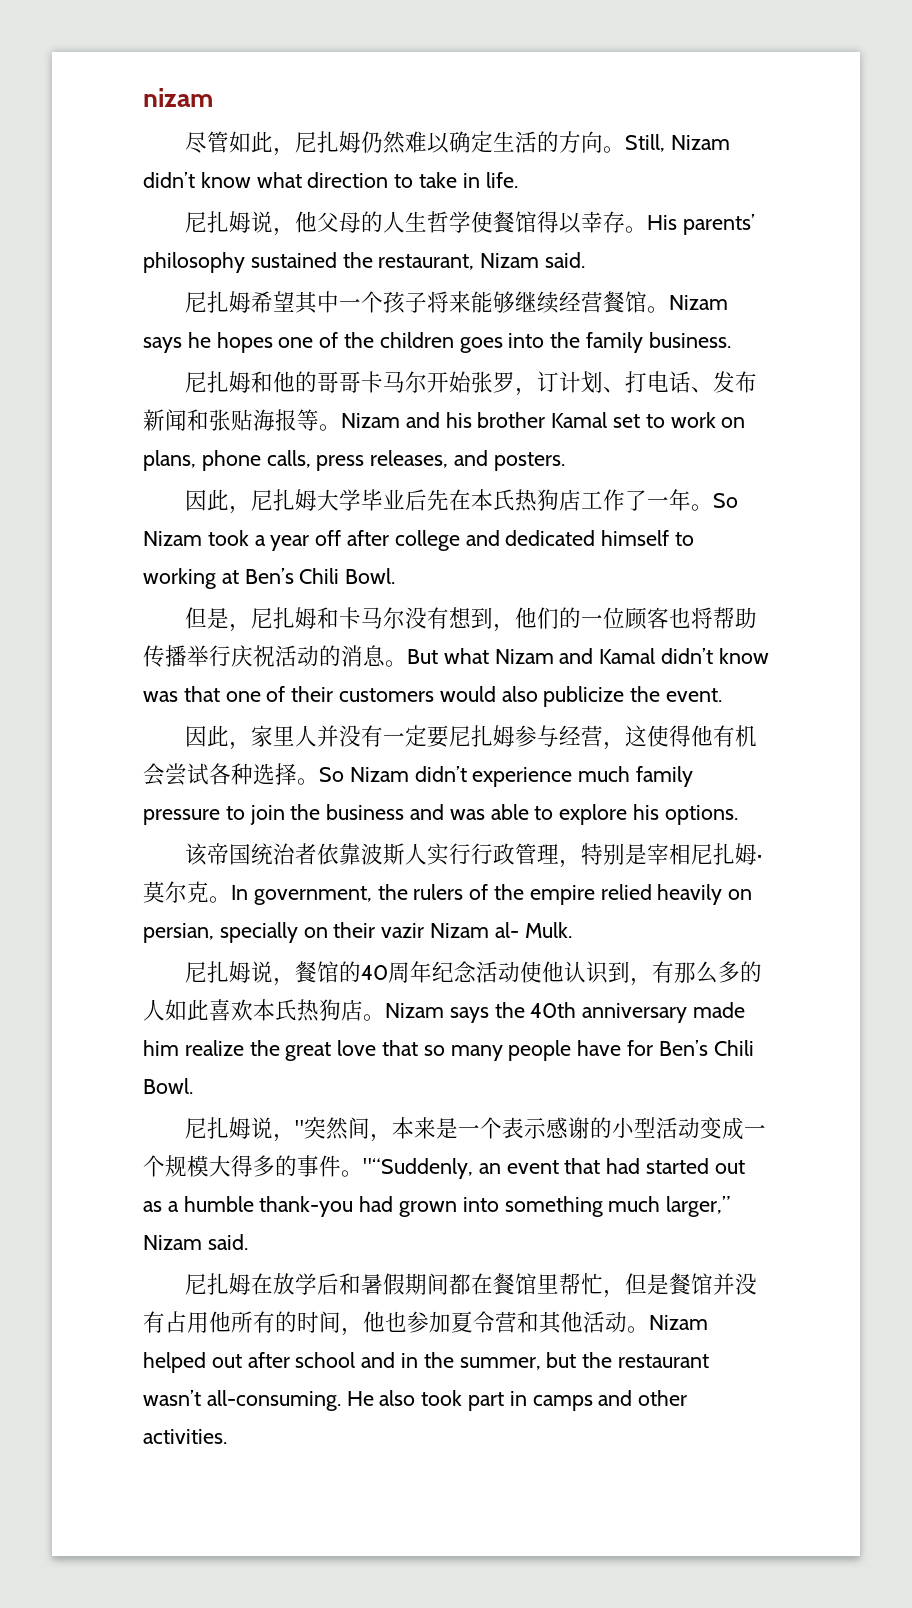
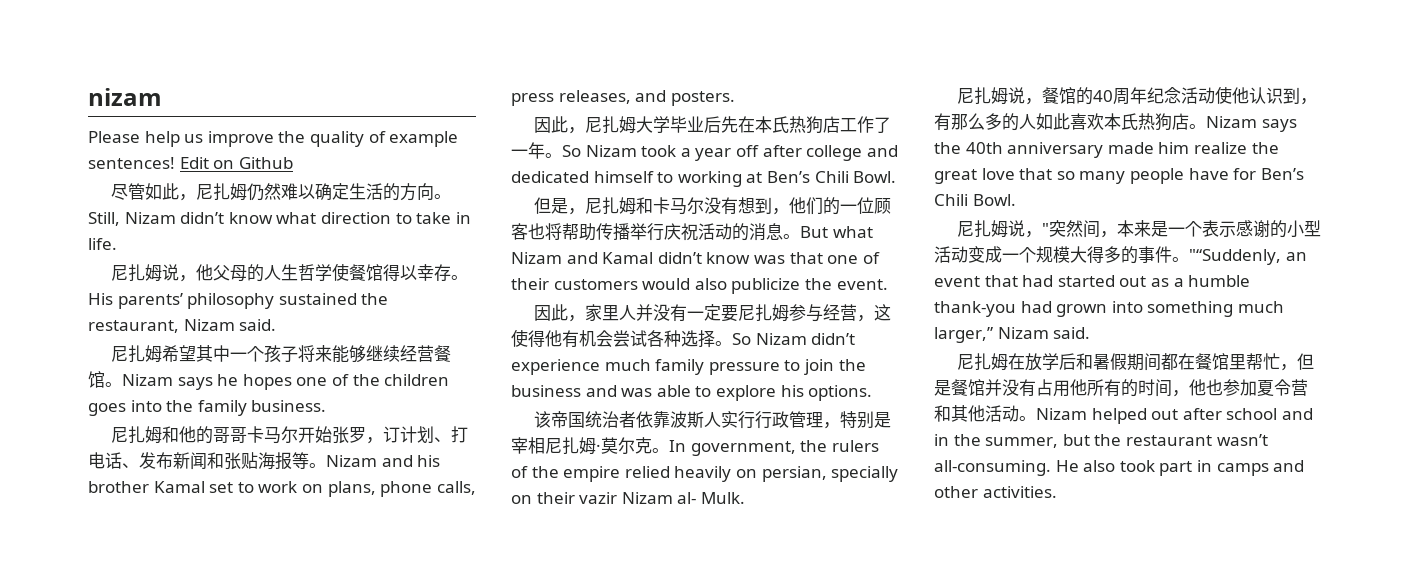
+ Please help us improve the quality of example sentences! Edit on Github

